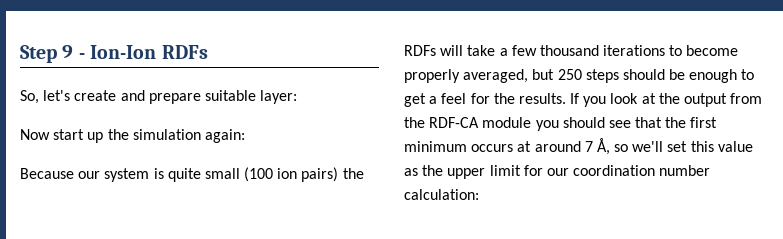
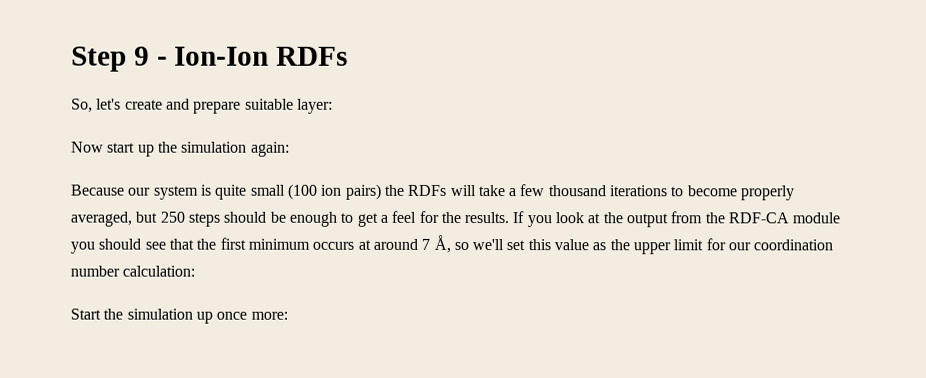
+ Start the simulation up once more:

